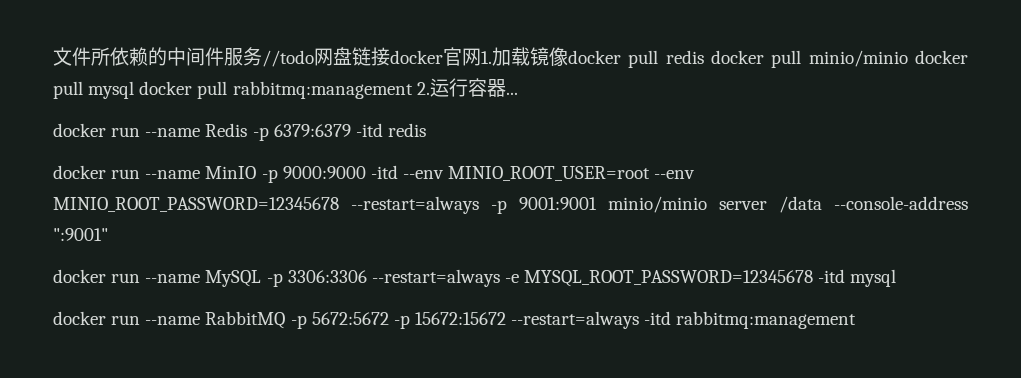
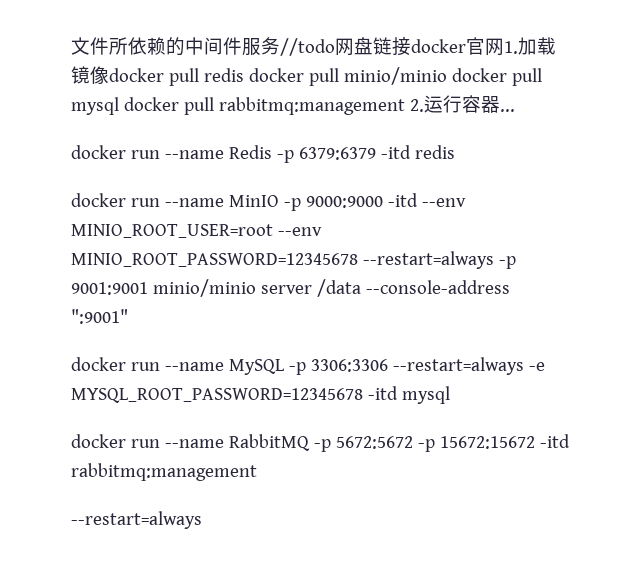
- docker run --name RabbitMQ -p 5672:5672 -p 15672:15672 --restart=always -itd rabbitmq:management
+ docker run --name RabbitMQ -p 5672:5672 -p 15672:15672 -itd rabbitmq:management
+ --restart=always

